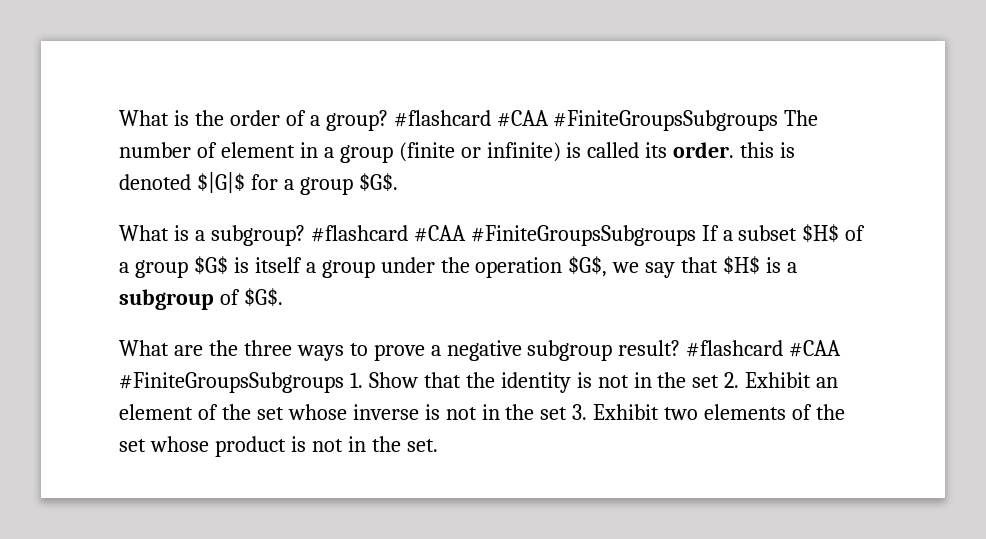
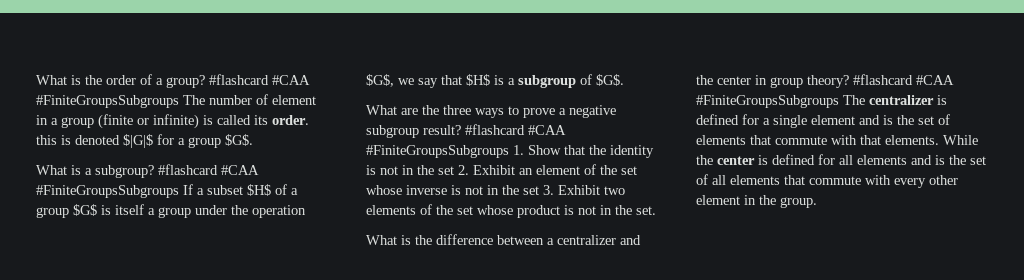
+ What is the difference between a centralizer and the center in group theory? #flashcard #CAA #FiniteGroupsSubgroups The centralizer is defined for a single element and is the set of elements that commute with that elements. While the center is defined for all elements and is the set of all elements that commute with every other element in the group.

